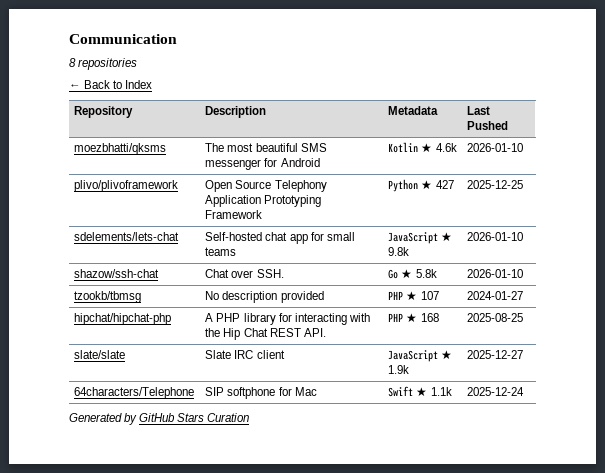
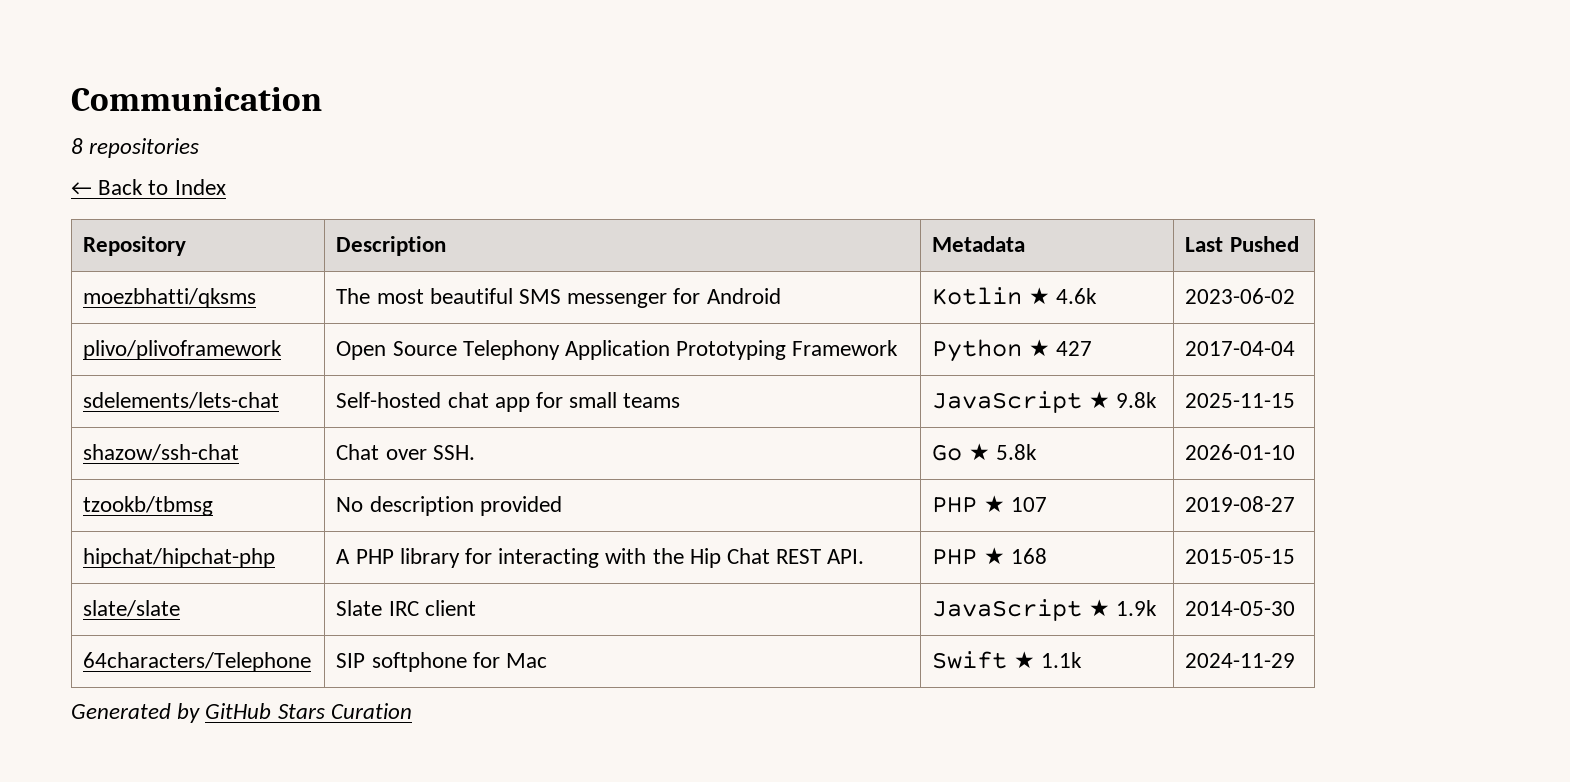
- moezbhatti/qksms | The most beautiful SMS messenger for Android | Kotlin ★ 4.6k | 2026-01-10
+ moezbhatti/qksms | The most beautiful SMS messenger for Android | Kotlin ★ 4.6k | 2023-06-02
- plivo/plivoframework | Open Source Telephony Application Prototyping Framework | Python ★ 427 | 2025-12-25
+ plivo/plivoframework | Open Source Telephony Application Prototyping Framework | Python ★ 427 | 2017-04-04
- sdelements/lets-chat | Self-hosted chat app for small teams | JavaScript ★ 9.8k | 2026-01-10
+ sdelements/lets-chat | Self-hosted chat app for small teams | JavaScript ★ 9.8k | 2025-11-15
- tzookb/tbmsg | No description provided | PHP ★ 107 | 2024-01-27
+ tzookb/tbmsg | No description provided | PHP ★ 107 | 2019-08-27
- hipchat/hipchat-php | A PHP library for interacting with the Hip Chat REST API. | PHP ★ 168 | 2025-08-25
+ hipchat/hipchat-php | A PHP library for interacting with the Hip Chat REST API. | PHP ★ 168 | 2015-05-15
- slate/slate | Slate IRC client | JavaScript ★ 1.9k | 2025-12-27
+ slate/slate | Slate IRC client | JavaScript ★ 1.9k | 2014-05-30
- 64characters/Telephone | SIP softphone for Mac | Swift ★ 1.1k | 2025-12-24
+ 64characters/Telephone | SIP softphone for Mac | Swift ★ 1.1k | 2024-11-29

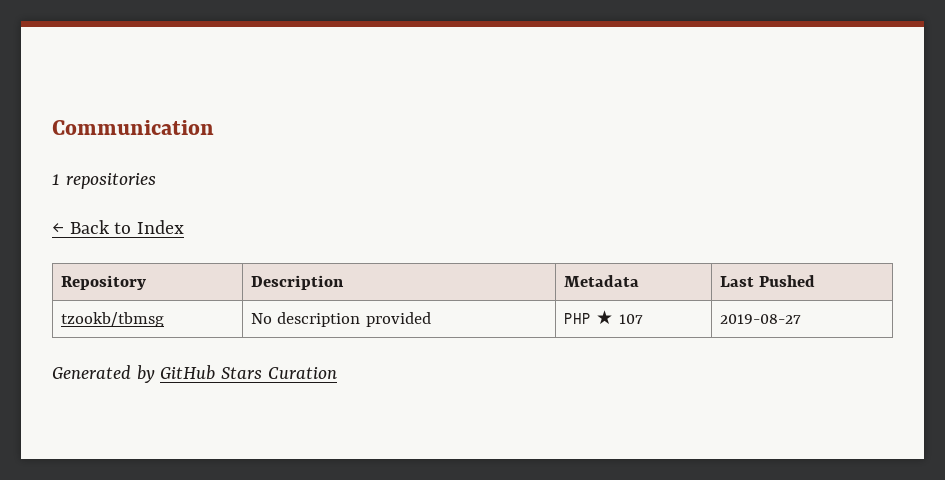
- 8 repositories
+ 1 repositories
- moezbhatti/qksms | The most beautiful SMS messenger for Android | Kotlin ★ 4.6k | 2023-06-02
- plivo/plivoframework | Open Source Telephony Application Prototyping Framework | Python ★ 427 | 2017-04-04
- sdelements/lets-chat | Self-hosted chat app for small teams | JavaScript ★ 9.8k | 2025-11-15
- shazow/ssh-chat | Chat over SSH. | Go ★ 5.8k | 2026-01-10
- hipchat/hipchat-php | A PHP library for interacting with the Hip Chat REST API. | PHP ★ 168 | 2015-05-15
- slate/slate | Slate IRC client | JavaScript ★ 1.9k | 2014-05-30
- 64characters/Telephone | SIP softphone for Mac | Swift ★ 1.1k | 2024-11-29

